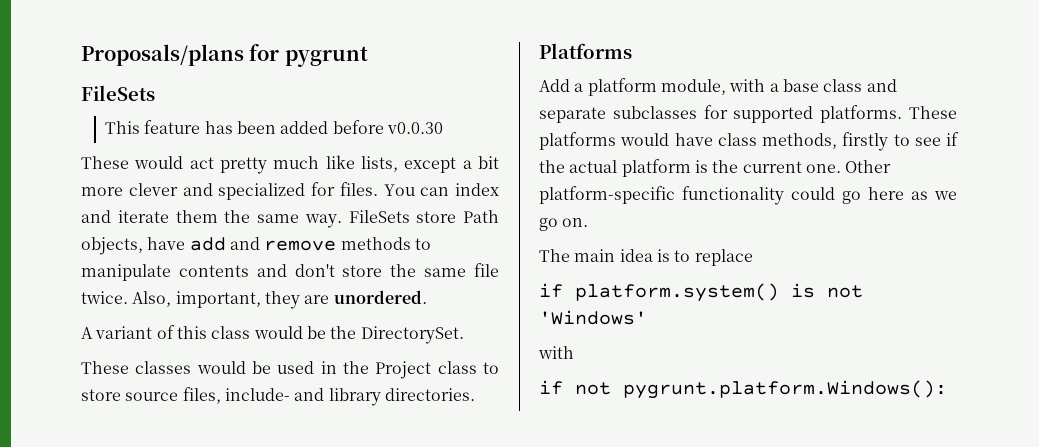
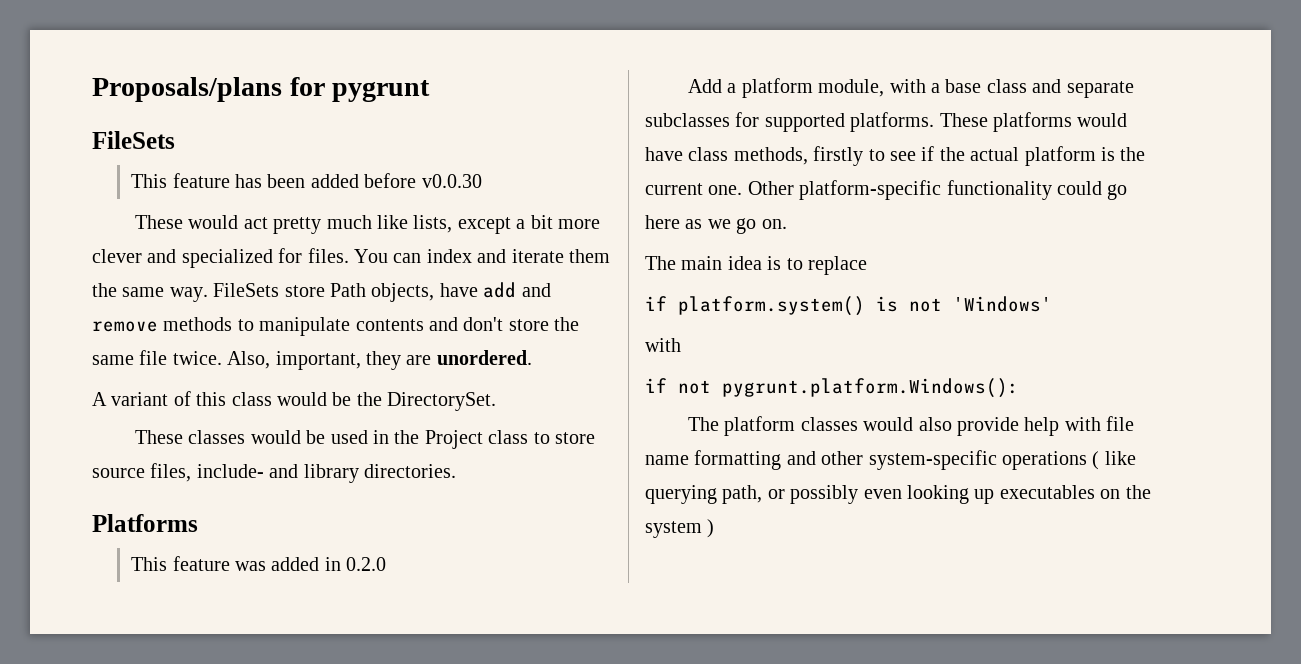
+ This feature was added in 0.2.0
+ The platform classes would also provide help with file name formatting and other system-specific operations ( like querying path, or possibly even looking up executables on the system )

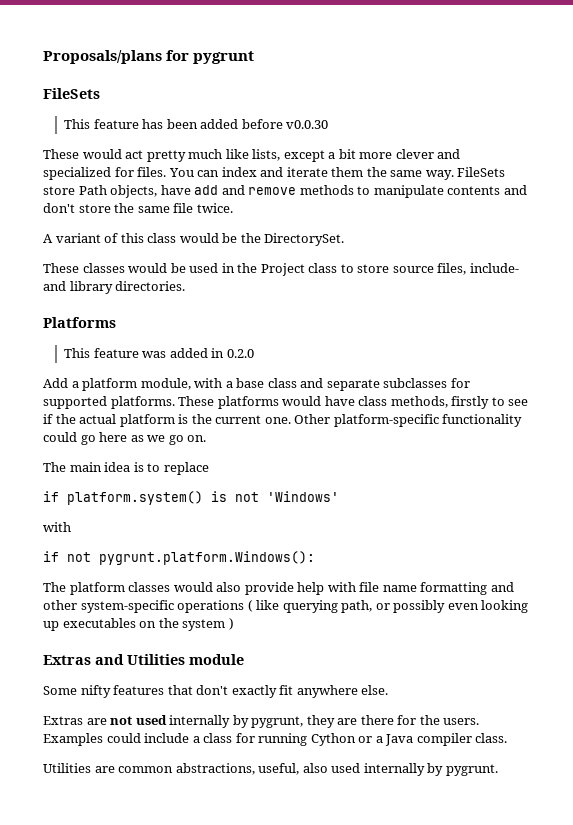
- Also, important, they are unordered.
+ Extras and Utilities module
+ Some nifty features that don't exactly fit anywhere else.
+ Extras are not used internally by pygrunt, they are there for the users. Examples could include a class for running Cython or a Java compiler class.
+ Utilities are common abstractions, useful, also used internally by pygrunt.

